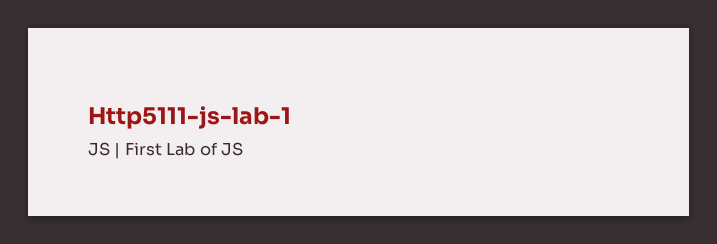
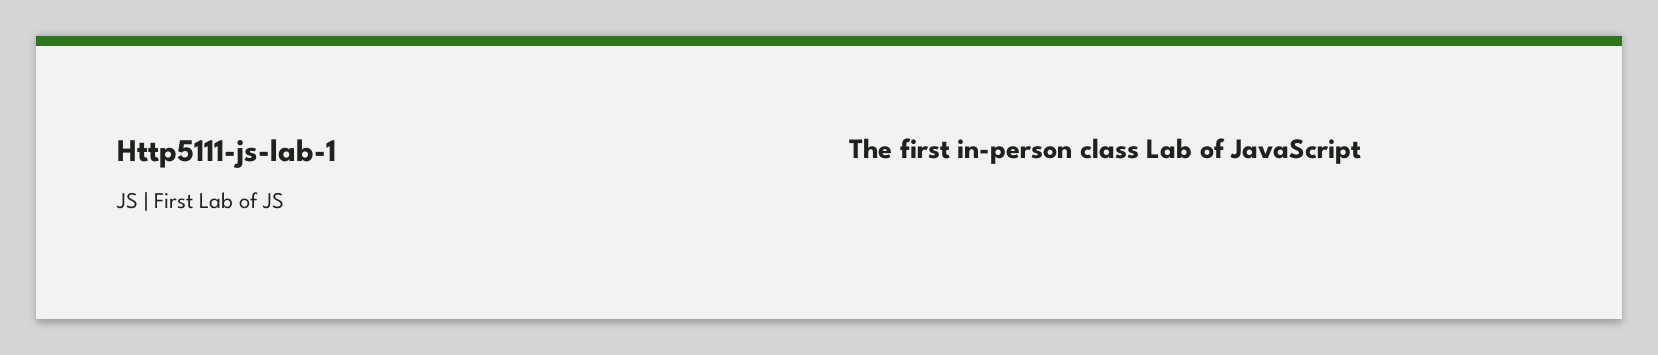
+ The first in-person class Lab of JavaScript

